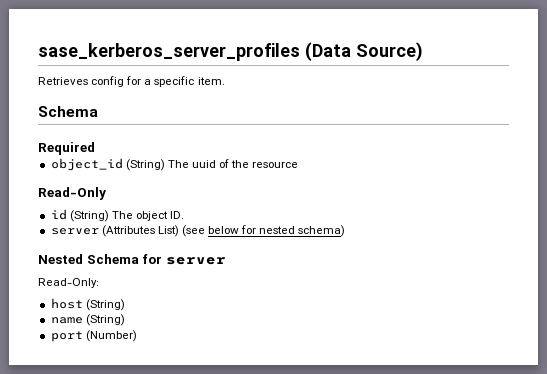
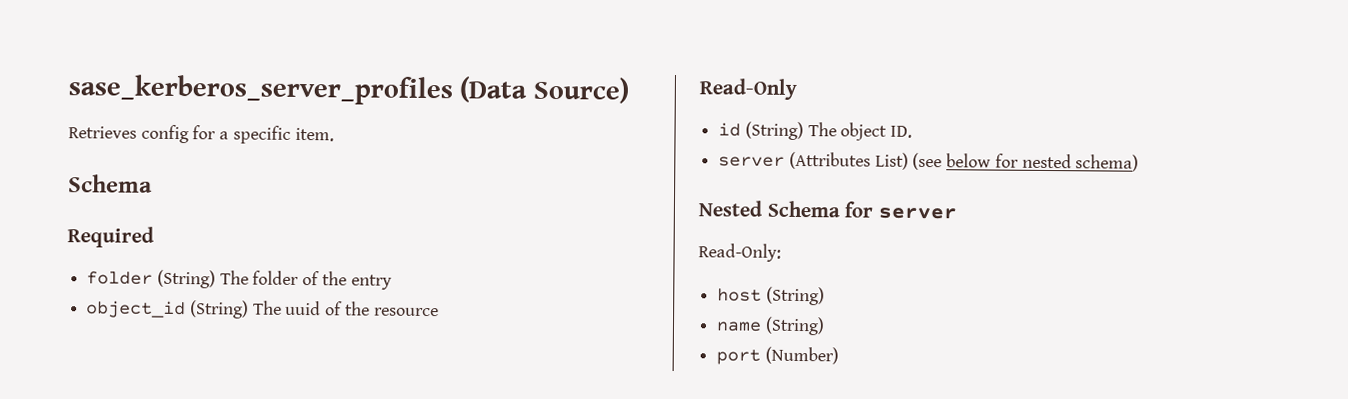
+ folder (String) The folder of the entry

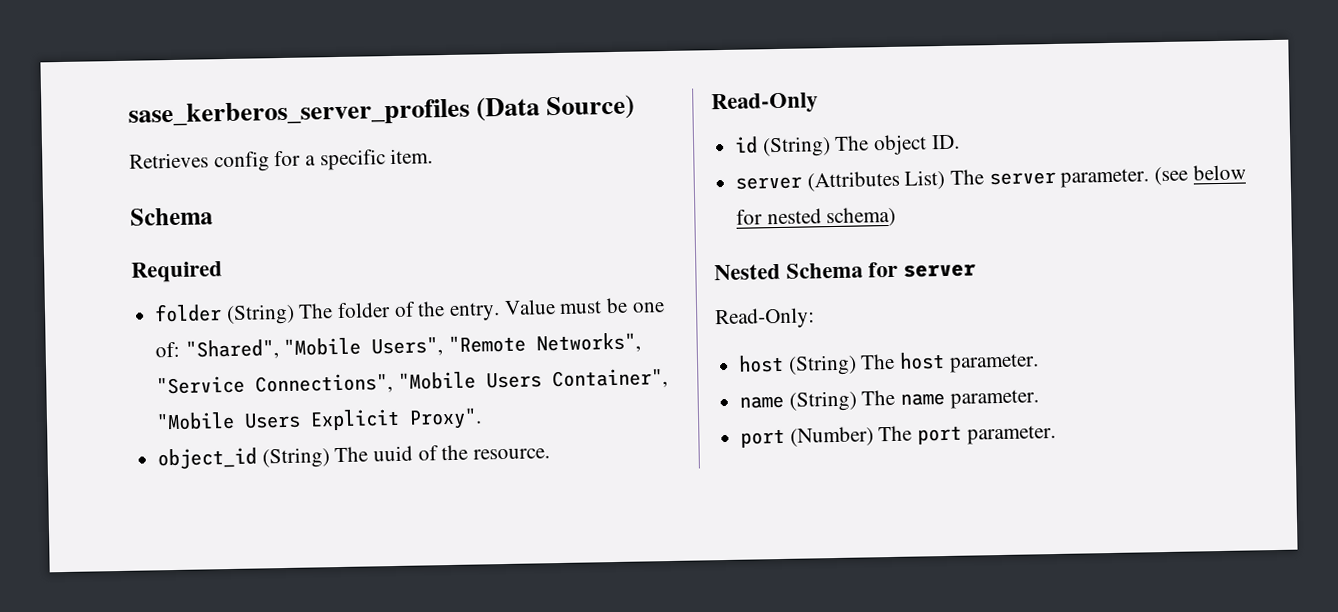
- folder (String) The folder of the entry
+ folder (String) The folder of the entry. Value must be one of: "Shared", "Mobile Users", "Remote Networks", "Service Connections", "Mobile Users Container", "Mobile Users Explicit Proxy".
- object_id (String) The uuid of the resource
+ object_id (String) The uuid of the resource.
- server (Attributes List) (see below for nested schema)
+ server (Attributes List) The server parameter. (see below for nested schema)
- host (String)
+ host (String) The host parameter.
- name (String)
+ name (String) The name parameter.
- port (Number)
+ port (Number) The port parameter.

